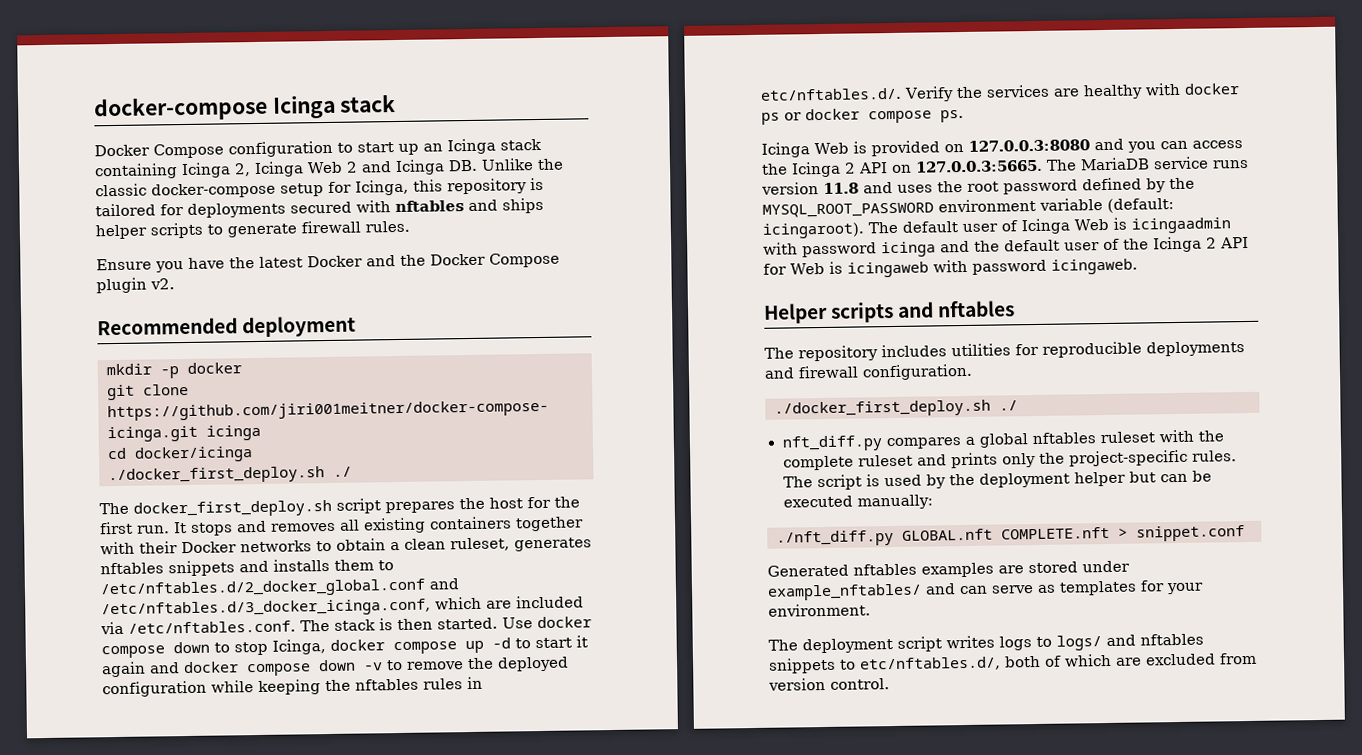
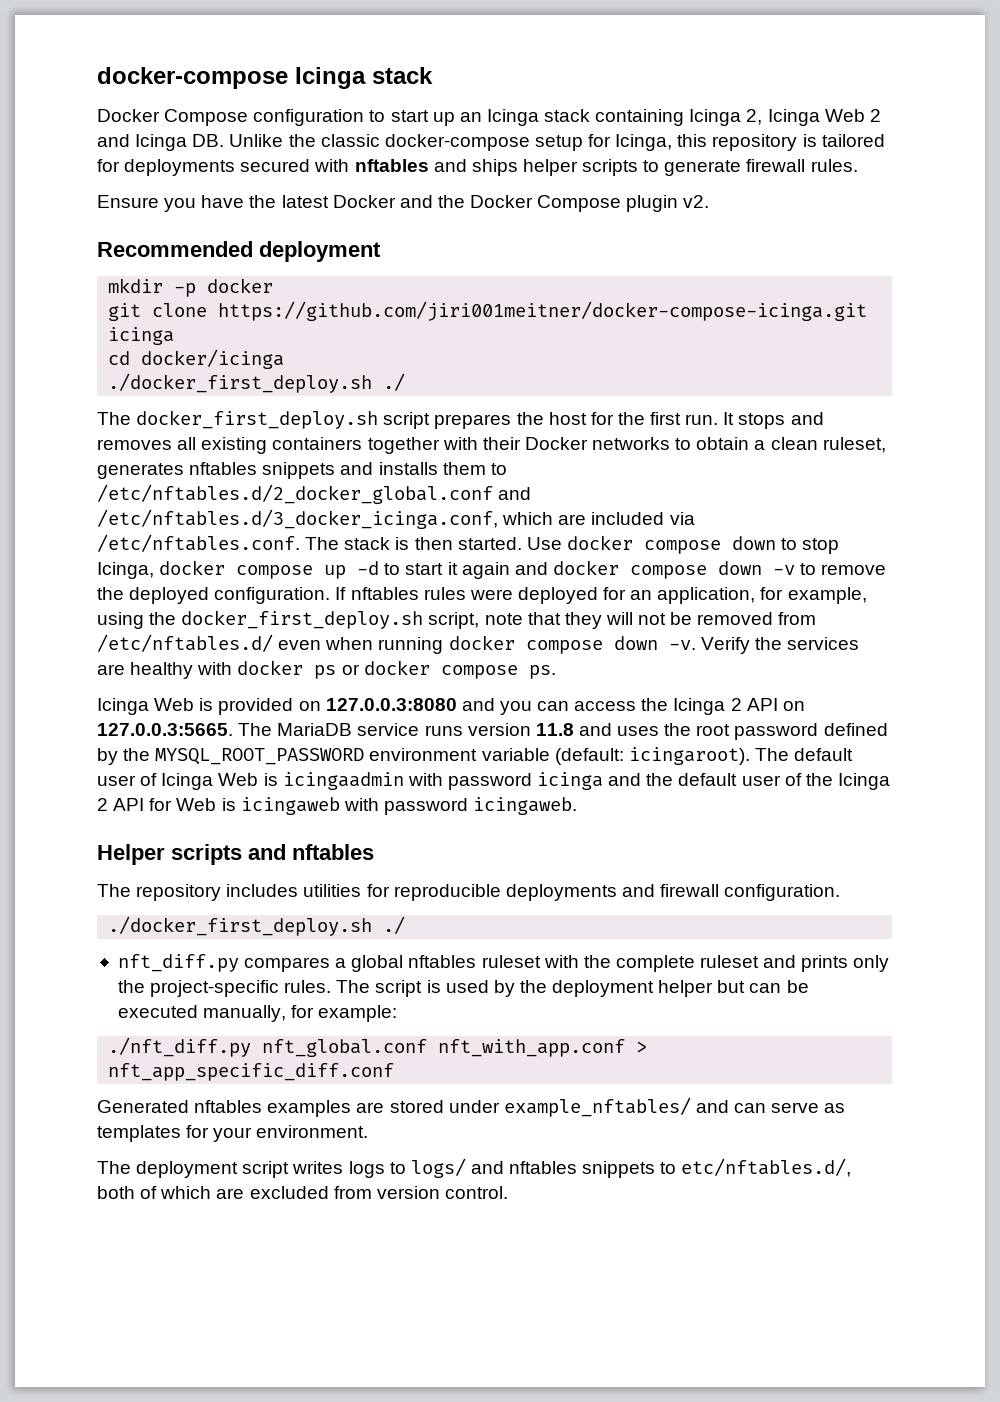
- Use docker compose down to stop Icinga, docker compose up -d to start it again and docker compose down -v to remove the deployed configuration while keeping the nftables rules in etc/nftables.d/. Verify the services are healthy with docker ps or docker compose ps.
+ Use docker compose down to stop Icinga, docker compose up -d to start it again and docker compose down -v to remove the deployed configuration. If nftables rules were deployed for an application, for example, using the docker_first_deploy.sh script, note that they will not be removed from /etc/nftables.d/ even when running docker compose down -v. Verify the services are healthy with docker ps or docker compose ps.
- The script is used by the deployment helper but can be executed manually:
- ./nft_diff.py GLOBAL.nft COMPLETE.nft > snippet.conf
+ The script is used by the deployment helper but can be executed manually, for example:
+ ./nft_diff.py nft_global.conf nft_with_app.conf > nft_app_specific_diff.conf

